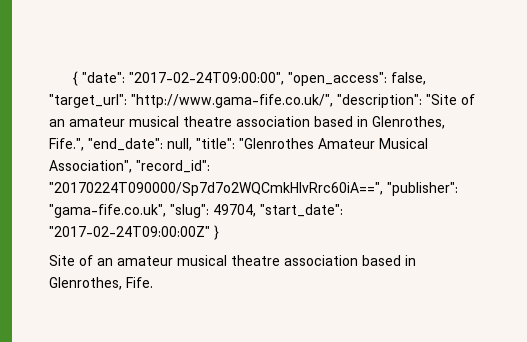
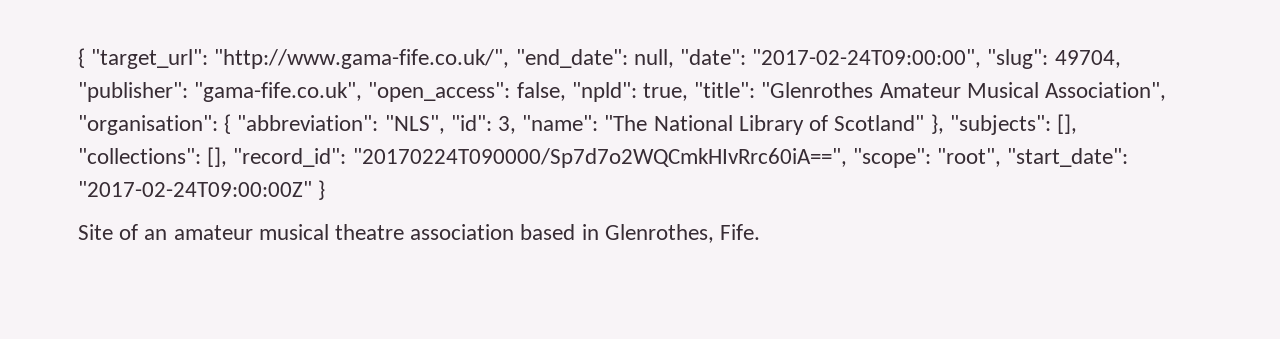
- { "date": "2017-02-24T09:00:00", "open_access": false, "target_url": "http://www.gama-fife.co.uk/", "description": "Site of an amateur musical theatre association based in Glenrothes, Fife.", "end_date": null, "title": "Glenrothes Amateur Musical Association", "record_id": "20170224T090000/Sp7d7o2WQCmkHIvRrc60iA==", "publisher": "gama-fife.co.uk", "slug": 49704, "start_date": "2017-02-24T09:00:00Z" }
+ { "target_url": "http://www.gama-fife.co.uk/", "end_date": null, "date": "2017-02-24T09:00:00", "slug": 49704, "publisher": "gama-fife.co.uk", "open_access": false, "npld": true, "title": "Glenrothes Amateur Musical Association", "organisation": { "abbreviation": "NLS", "id": 3, "name": "The National Library of Scotland" }, "subjects": [], "collections": [], "record_id": "20170224T090000/Sp7d7o2WQCmkHIvRrc60iA==", "scope": "root", "start_date": "2017-02-24T09:00:00Z" }

